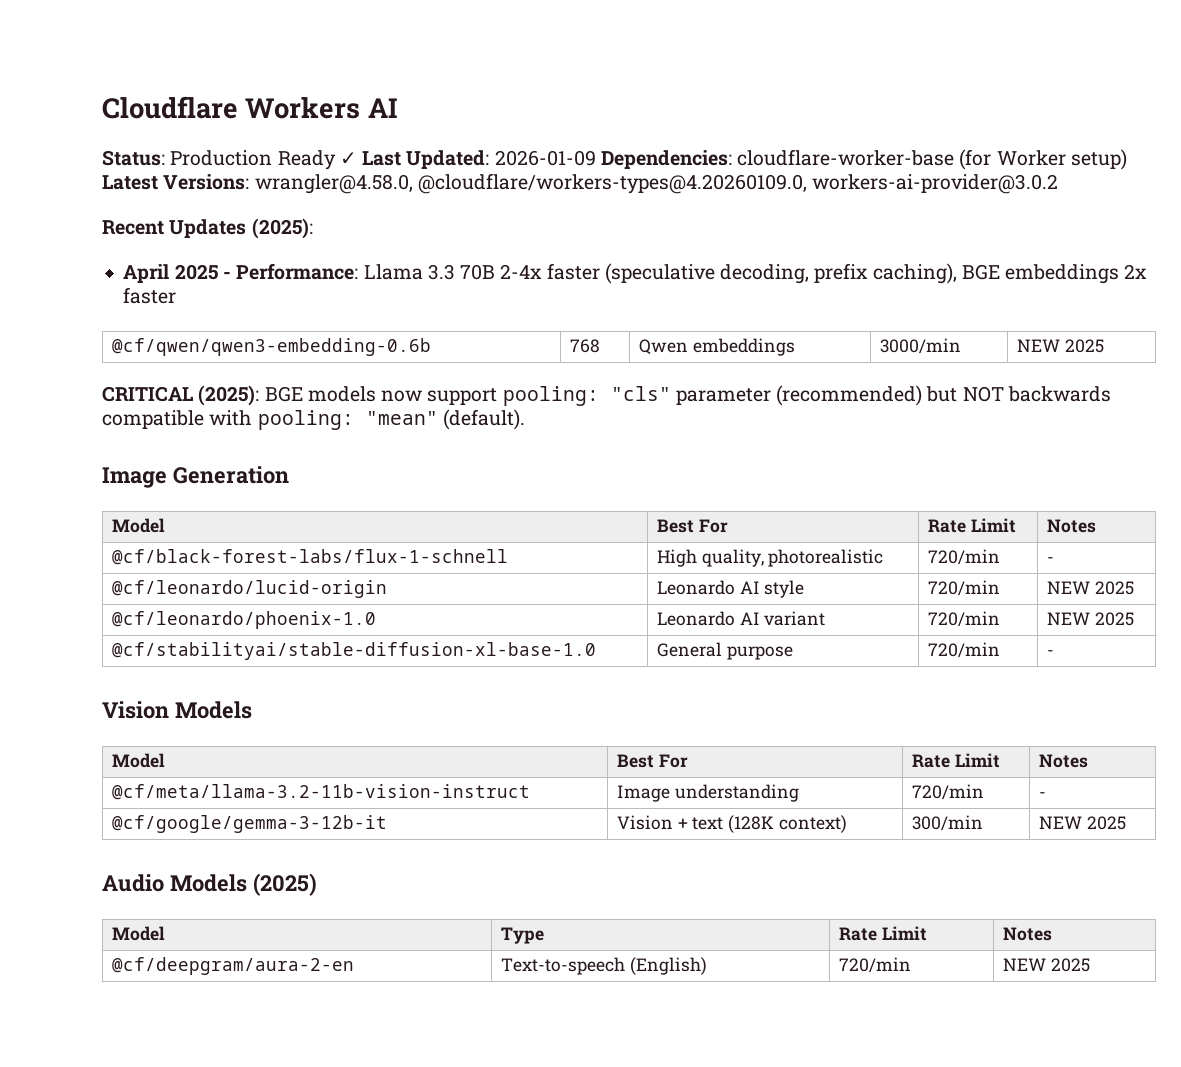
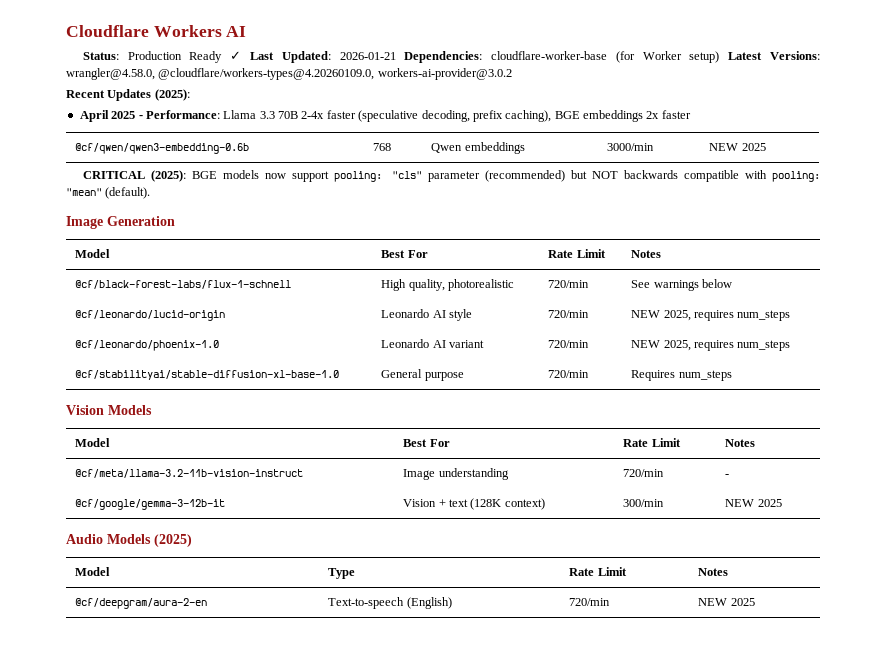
- Status: Production Ready ✓ Last Updated: 2026-01-09 Dependencies: cloudflare-worker-base (for Worker setup) Latest Versions: wrangler@4.58.0, @cloudflare/workers-types@4.20260109.0, workers-ai-provider@3.0.2
+ Status: Production Ready ✓ Last Updated: 2026-01-21 Dependencies: cloudflare-worker-base (for Worker setup) Latest Versions: wrangler@4.58.0, @cloudflare/workers-types@4.20260109.0, workers-ai-provider@3.0.2
- @cf/black-forest-labs/flux-1-schnell | High quality, photorealistic | 720/min | -
+ @cf/black-forest-labs/flux-1-schnell | High quality, photorealistic | 720/min | See warnings below
- @cf/leonardo/lucid-origin | Leonardo AI style | 720/min | NEW 2025
+ @cf/leonardo/lucid-origin | Leonardo AI style | 720/min | NEW 2025, requires num_steps
- @cf/leonardo/phoenix-1.0 | Leonardo AI variant | 720/min | NEW 2025
+ @cf/leonardo/phoenix-1.0 | Leonardo AI variant | 720/min | NEW 2025, requires num_steps
- @cf/stabilityai/stable-diffusion-xl-base-1.0 | General purpose | 720/min | -
+ @cf/stabilityai/stable-diffusion-xl-base-1.0 | General purpose | 720/min | Requires num_steps

